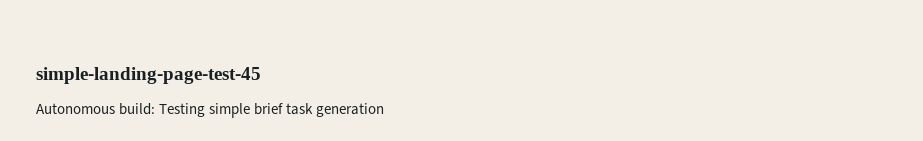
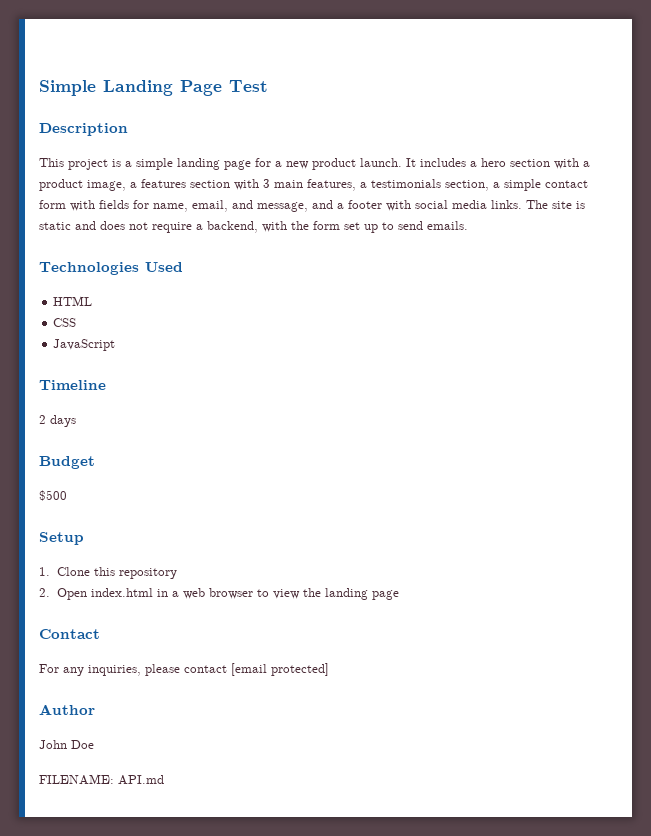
- simple-landing-page-test-45
- Autonomous build: Testing simple brief task generation
+ Simple Landing Page Test
+ Description
+ This project is a simple landing page for a new product launch. It includes a hero section with a product image, a features section with 3 main features, a testimonials section, a simple contact form with fields for name, email, and message, and a footer with social media links. The site is static and does not require a backend, with the form set up to send emails.
+ Technologies Used
+ HTML
+ CSS
+ JavaScript
+ Timeline
+ 2 days
+ Budget
+ $500
+ Setup
+ 1. Clone this repository
+ 2. Open index.html in a web browser to view the landing page
+ Contact
+ For any inquiries, please contact [email protected]
+ Author
+ John Doe
+ FILENAME: API.md

